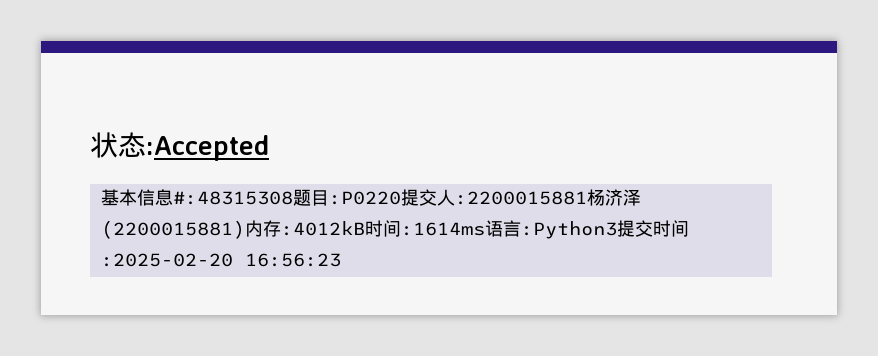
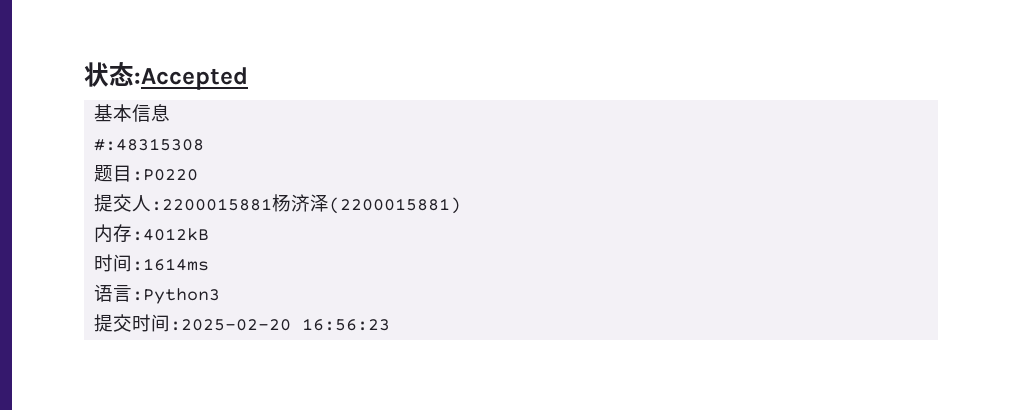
- 基本信息#:48315308题目:P0220提交人:2200015881杨济泽(2200015881)内存:4012kB时间:1614ms语言:Python3提交时间:2025-02-20 16:56:23
+ 基本信息
+ #:48315308
+ 题目:P0220
+ 提交人:2200015881杨济泽(2200015881)
+ 内存:4012kB
+ 时间:1614ms
+ 语言:Python3
+ 提交时间:2025-02-20 16:56:23

